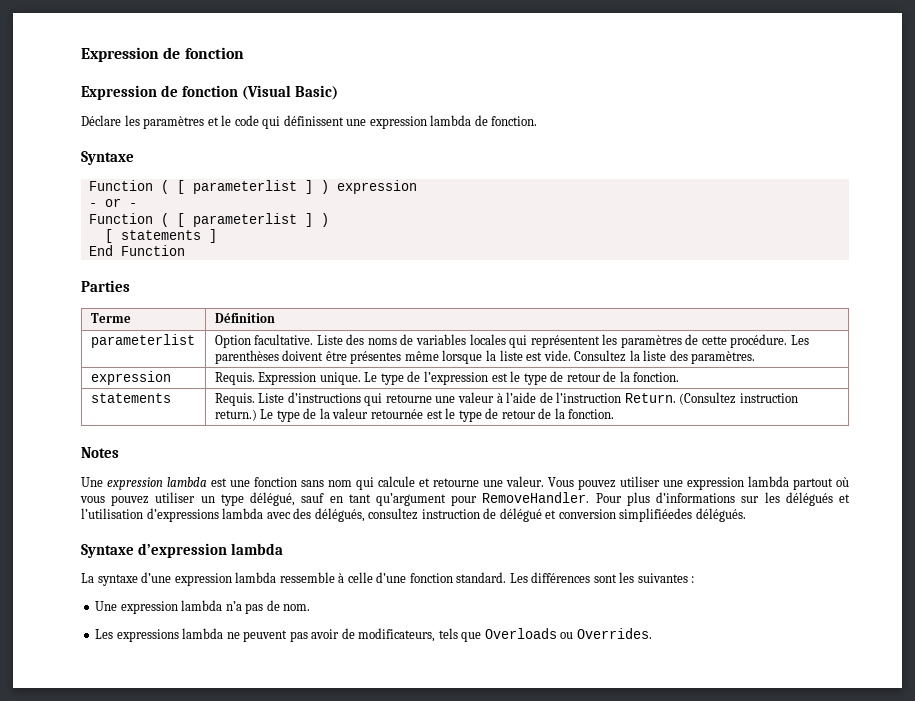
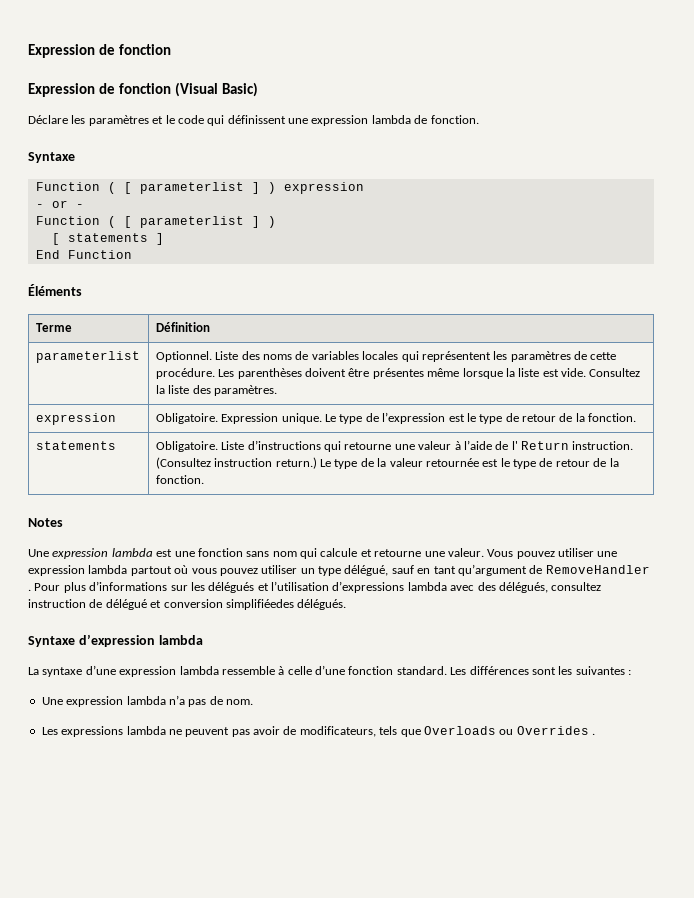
- Parties
+ Éléments
- parameterlist | Option facultative. Liste des noms de variables locales qui représentent les paramètres de cette procédure. Les parenthèses doivent être présentes même lorsque la liste est vide. Consultez la liste des paramètres.
+ parameterlist | Optionnel. Liste des noms de variables locales qui représentent les paramètres de cette procédure. Les parenthèses doivent être présentes même lorsque la liste est vide. Consultez la liste des paramètres.
- expression | Requis. Expression unique. Le type de l’expression est le type de retour de la fonction.
+ expression | Obligatoire. Expression unique. Le type de l’expression est le type de retour de la fonction.
- statements | Requis. Liste d’instructions qui retourne une valeur à l’aide de l’instruction Return. (Consultez instruction return.) Le type de la valeur retournée est le type de retour de la fonction.
+ statements | Obligatoire. Liste d’instructions qui retourne une valeur à l’aide de l' Return instruction. (Consultez instruction return.) Le type de la valeur retournée est le type de retour de la fonction.
- Vous pouvez utiliser une expression lambda partout où vous pouvez utiliser un type délégué, sauf en tant qu’argument pour RemoveHandler.
+ Vous pouvez utiliser une expression lambda partout où vous pouvez utiliser un type délégué, sauf en tant qu’argument de RemoveHandler .
- Les expressions lambda ne peuvent pas avoir de modificateurs, tels que Overloads ou Overrides.
+ Les expressions lambda ne peuvent pas avoir de modificateurs, tels que Overloads ou Overrides .

